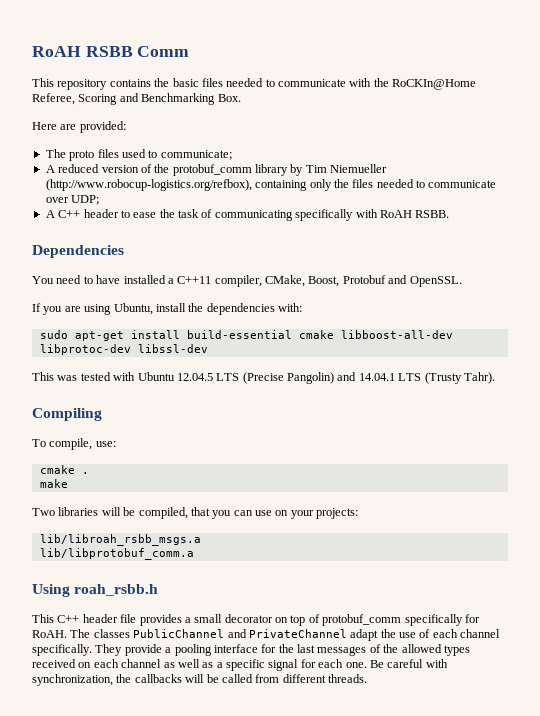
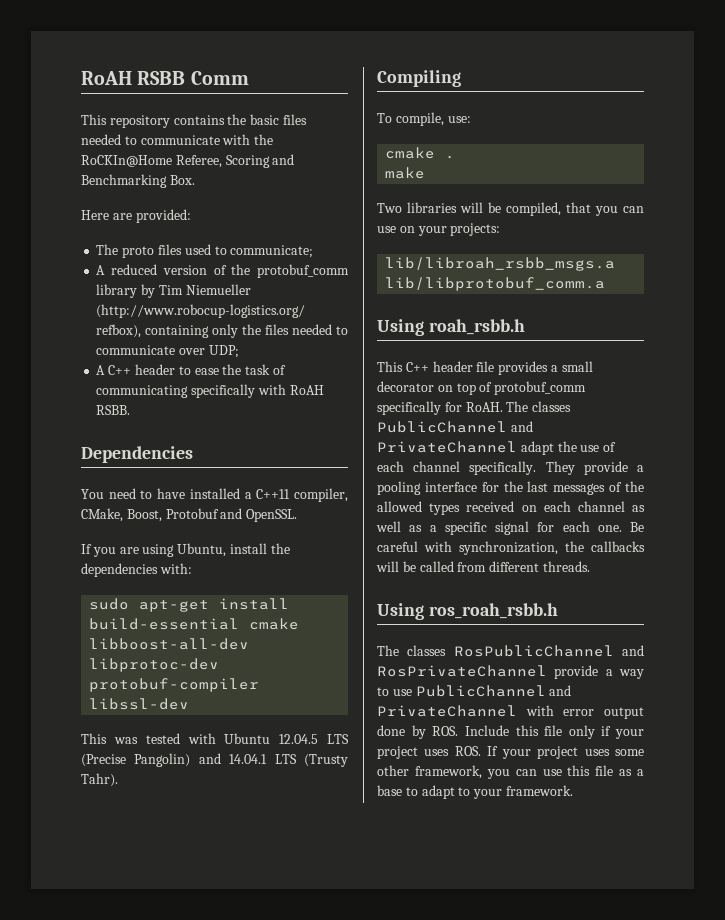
- sudo apt-get install build-essential cmake libboost-all-dev libprotoc-dev libssl-dev
+ sudo apt-get install build-essential cmake libboost-all-dev libprotoc-dev protobuf-compiler libssl-dev
+ Using ros_roah_rsbb.h
+ The classes RosPublicChannel and RosPrivateChannel provide a way to use PublicChannel and PrivateChannel with error output done by ROS. Include this file only if your project uses ROS. If your project uses some other framework, you can use this file as a base to adapt to your framework.

